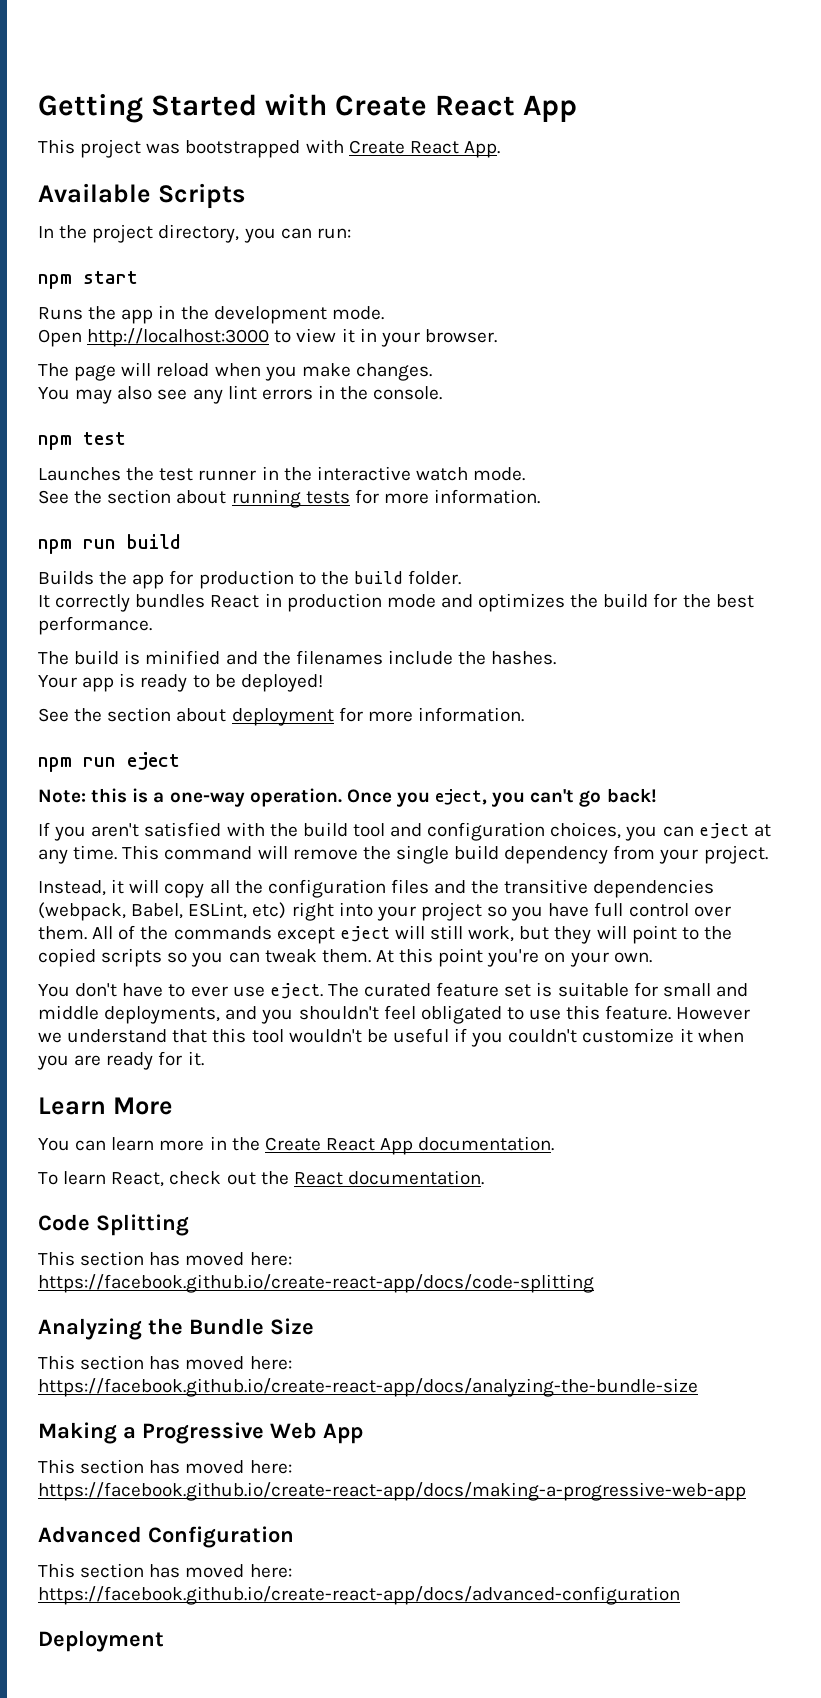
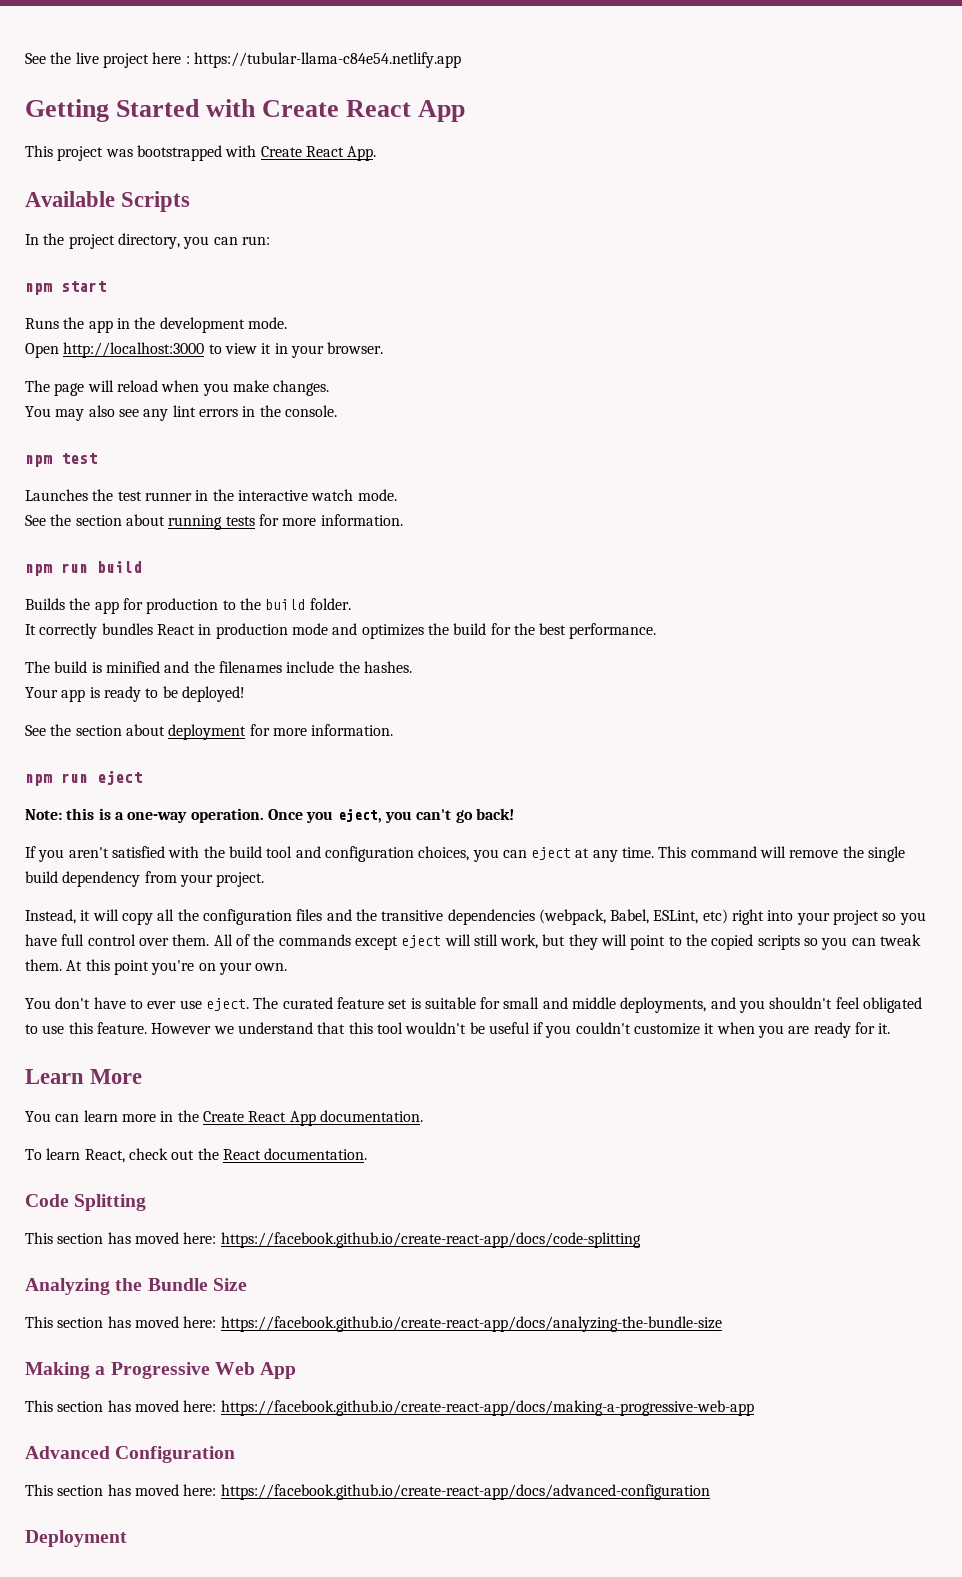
+ See the live project here : https://tubular-llama-c84e54.netlify.app

